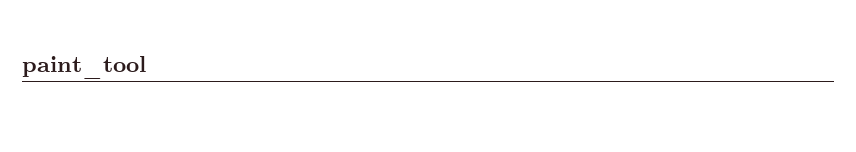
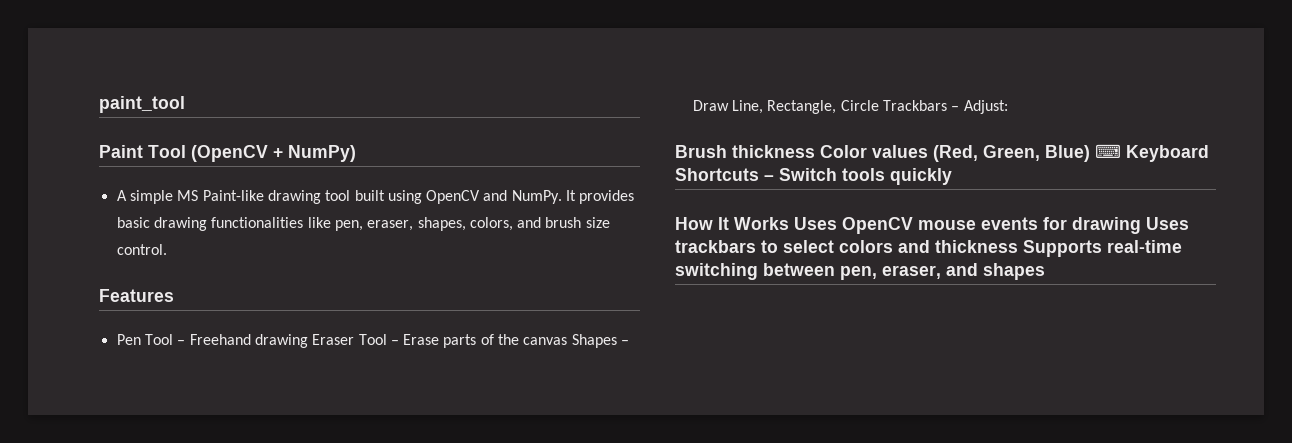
+ Paint Tool (OpenCV + NumPy)
+ A simple MS Paint-like drawing tool built using OpenCV and NumPy. It provides basic drawing functionalities like pen, eraser, shapes, colors, and brush size control.
+ Features
+ Pen Tool – Freehand drawing Eraser Tool – Erase parts of the canvas Shapes – Draw Line, Rectangle, Circle Trackbars – Adjust:
+ Brush thickness Color values (Red, Green, Blue) ⌨ Keyboard Shortcuts – Switch tools quickly
+ How It Works Uses OpenCV mouse events for drawing Uses trackbars to select colors and thickness Supports real-time switching between pen, eraser, and shapes

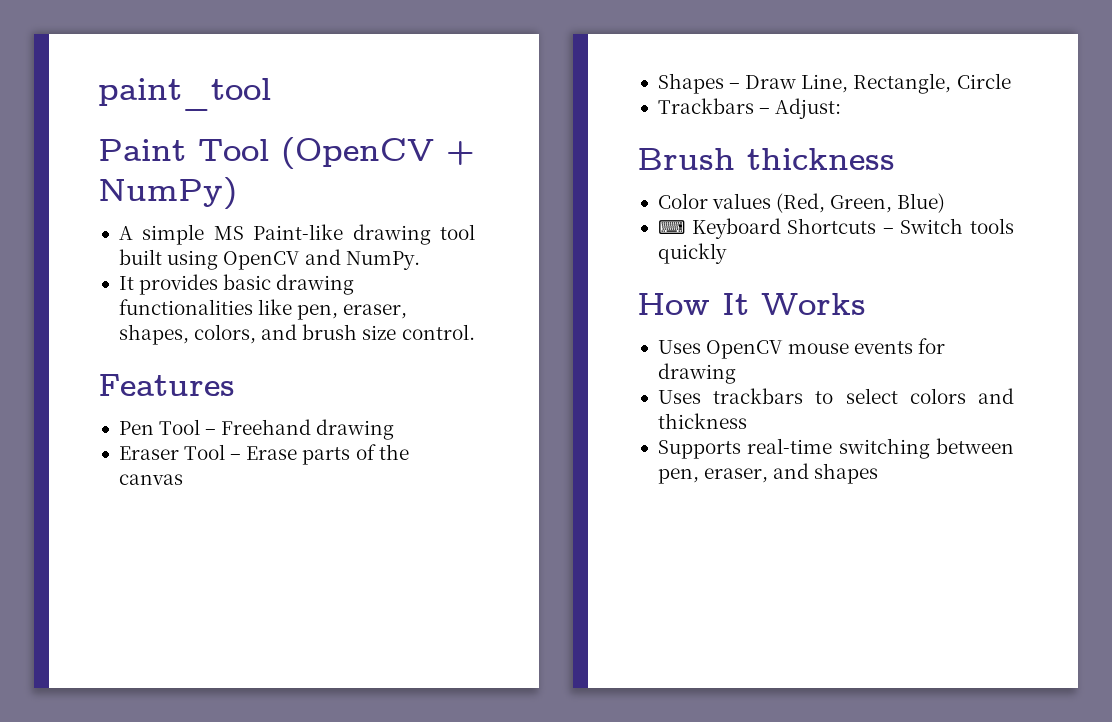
- A simple MS Paint-like drawing tool built using OpenCV and NumPy. It provides basic drawing functionalities like pen, eraser, shapes, colors, and brush size control.
+ A simple MS Paint-like drawing tool built using OpenCV and NumPy.
+ It provides basic drawing functionalities like pen, eraser, shapes, colors, and brush size control.
- Pen Tool – Freehand drawing Eraser Tool – Erase parts of the canvas Shapes – Draw Line, Rectangle, Circle Trackbars – Adjust:
+ Pen Tool – Freehand drawing
+ Eraser Tool – Erase parts of the canvas
+ Shapes – Draw Line, Rectangle, Circle
+ Trackbars – Adjust:
- Brush thickness Color values (Red, Green, Blue) ⌨ Keyboard Shortcuts – Switch tools quickly
+ Brush thickness
+ Color values (Red, Green, Blue)
+ ⌨ Keyboard Shortcuts – Switch tools quickly
- How It Works Uses OpenCV mouse events for drawing Uses trackbars to select colors and thickness Supports real-time switching between pen, eraser, and shapes
+ How It Works
+ Uses OpenCV mouse events for drawing
+ Uses trackbars to select colors and thickness
+ Supports real-time switching between pen, eraser, and shapes

